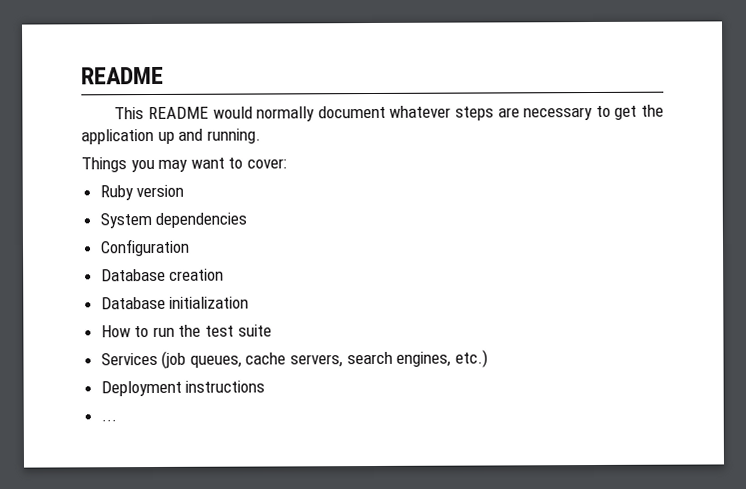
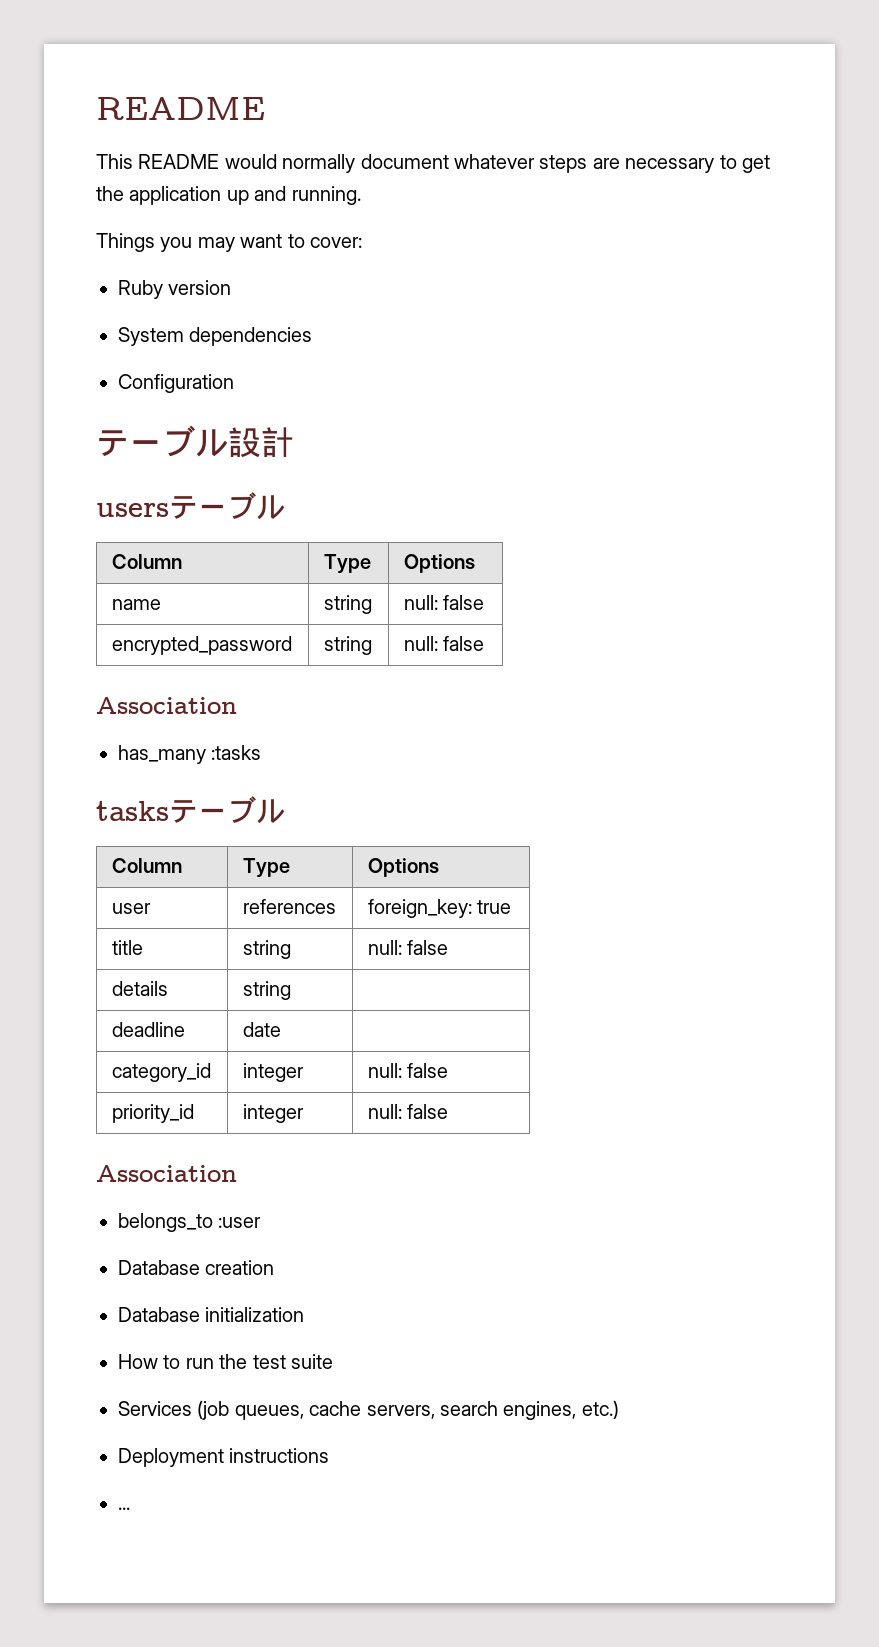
+ テーブル設計
+ usersテーブル
+ Column | Type | Options
+ name | string | null: false
+ encrypted_password | string | null: false
+ Association
+ has_many :tasks
+ tasksテーブル
+ Column | Type | Options
+ user | references | foreign_key: true
+ title | string | null: false
+ details | string |
+ deadline | date |
+ category_id | integer | null: false
+ priority_id | integer | null: false
+ Association
+ belongs_to :user

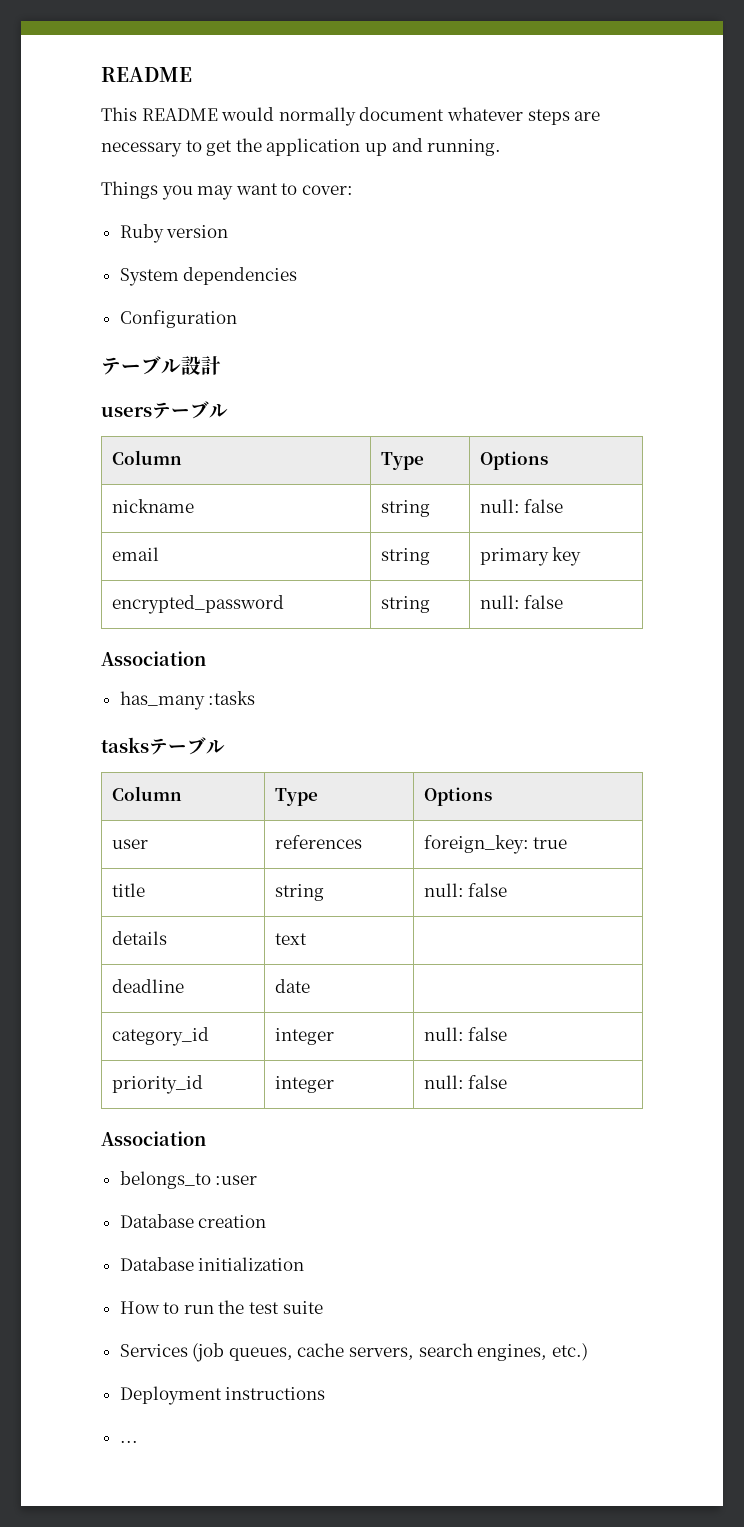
- name | string | null: false
+ nickname | string | null: false
+ email | string | primary key
- details | string |
+ details | text |

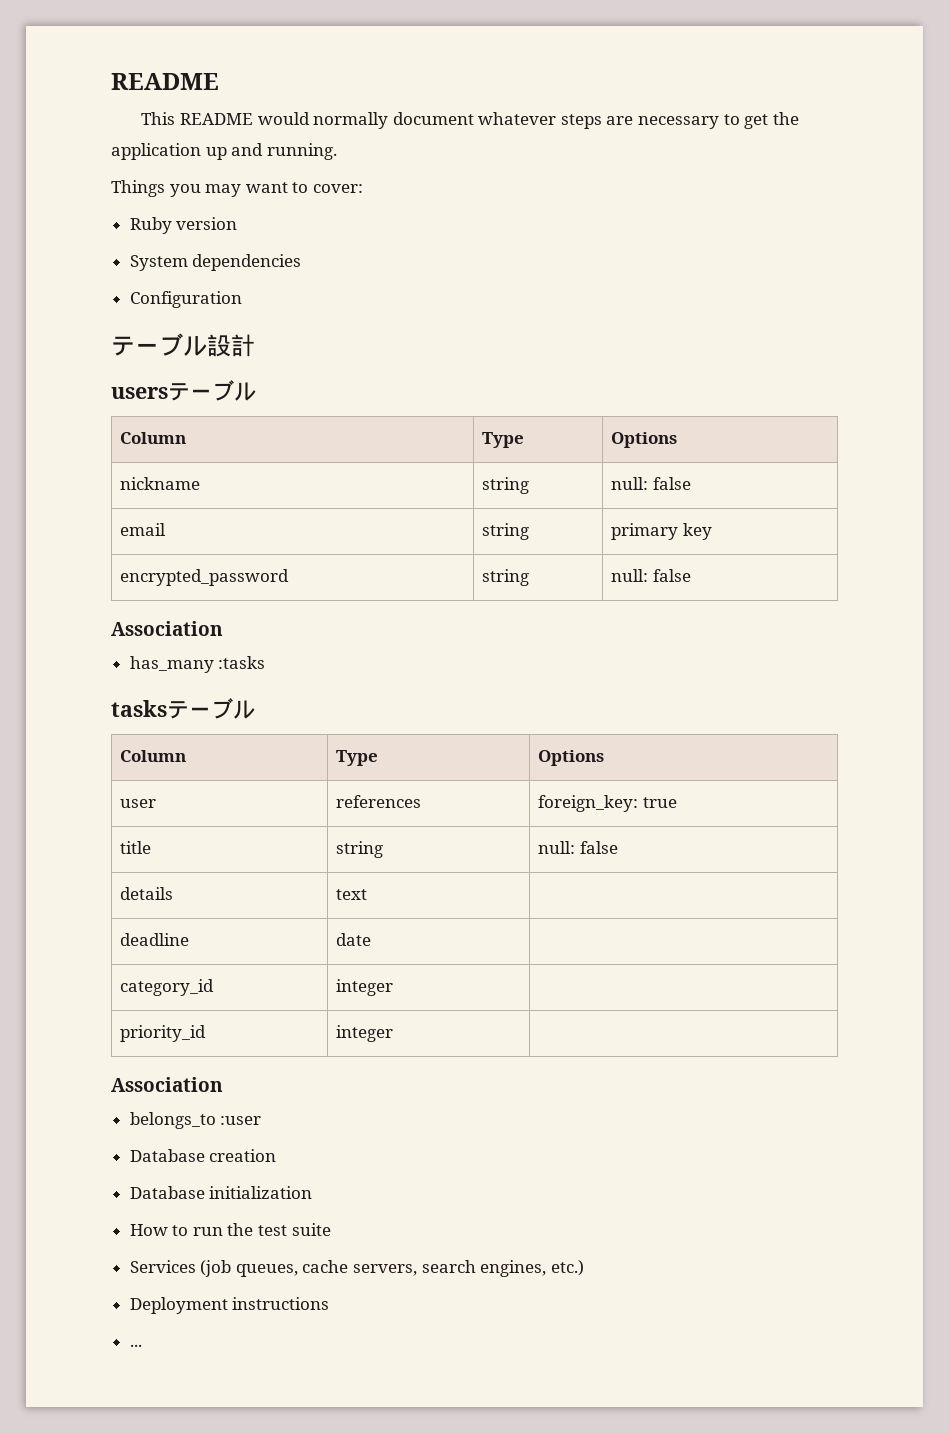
- category_id | integer | null: false
+ category_id | integer |
- priority_id | integer | null: false
+ priority_id | integer |

